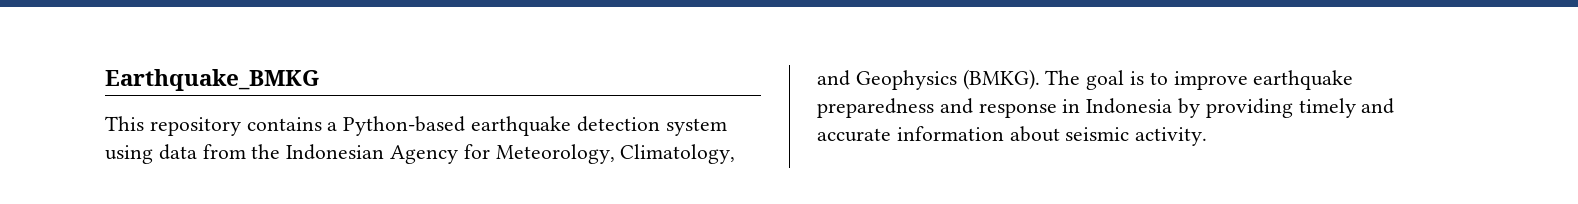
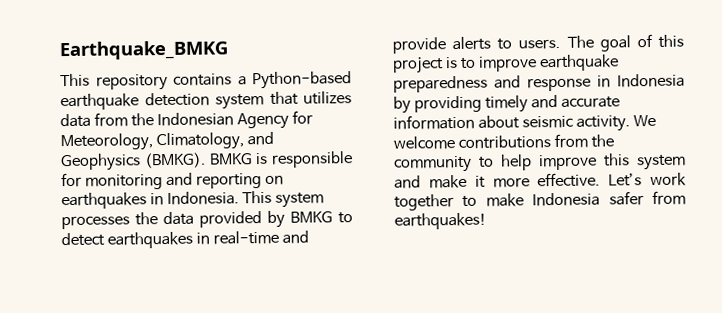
- This repository contains a Python-based earthquake detection system using data from the Indonesian Agency for Meteorology, Climatology, and Geophysics (BMKG).
+ This repository contains a Python-based earthquake detection system that utilizes data from the Indonesian Agency for Meteorology, Climatology, and Geophysics (BMKG).
- The goal is to improve earthquake preparedness and response in Indonesia by providing timely and accurate information about seismic activity.
+ BMKG is responsible for monitoring and reporting on earthquakes in Indonesia. This system processes the data provided by BMKG to detect earthquakes in real-time and provide alerts to users. The goal of this project is to improve earthquake preparedness and response in Indonesia by providing timely and accurate information about seismic activity.
+ We welcome contributions from the community to help improve this system and make it more effective. Let’s work together to make Indonesia safer from earthquakes!

